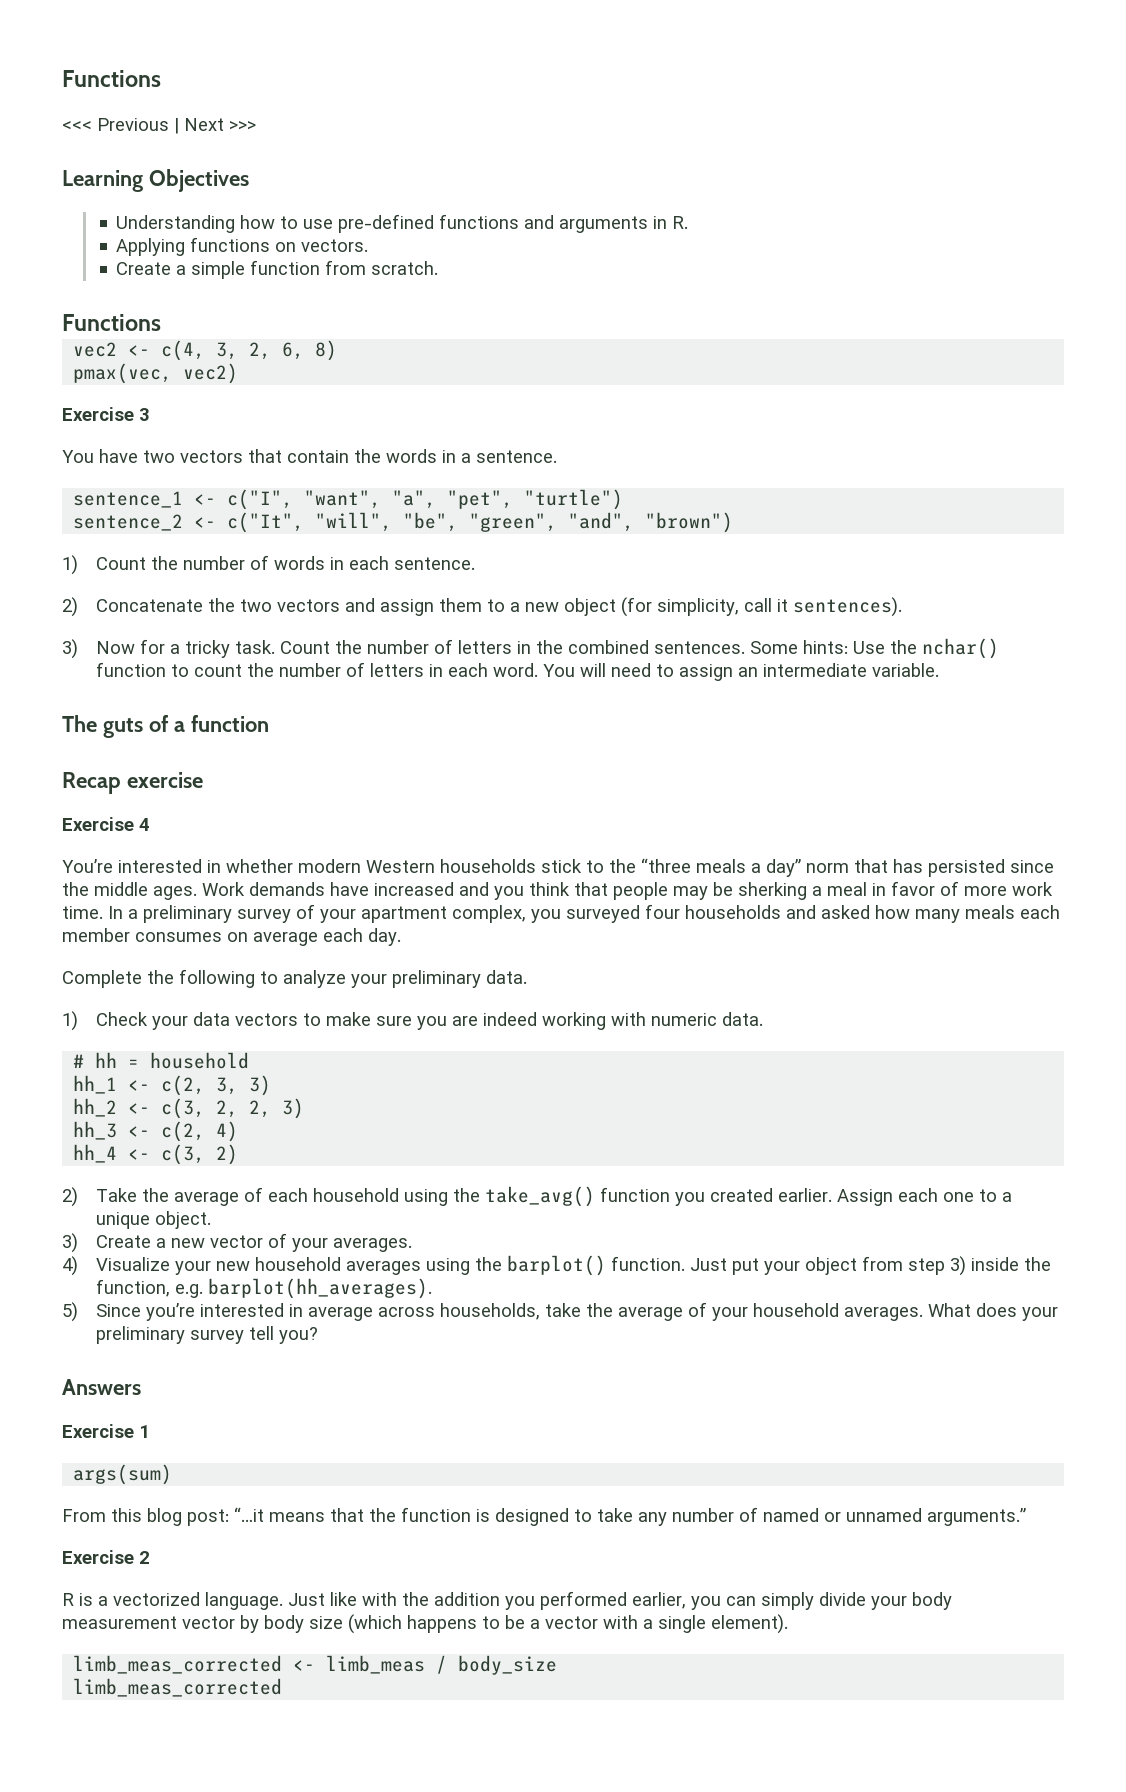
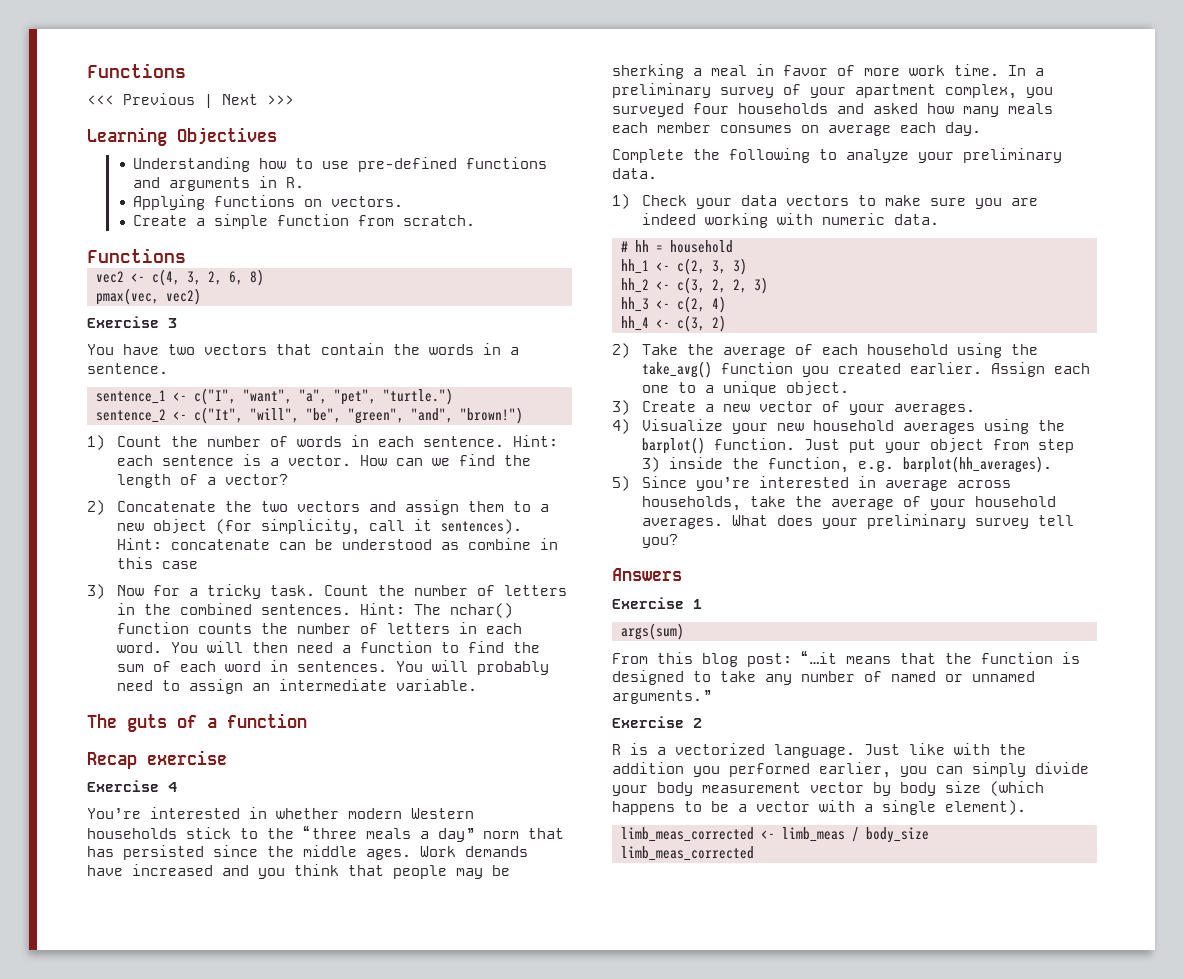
- sentence_1 <- c("I", "want", "a", "pet", "turtle")
+ sentence_1 <- c("I", "want", "a", "pet", "turtle.")
- sentence_2 <- c("It", "will", "be", "green", "and", "brown")
+ sentence_2 <- c("It", "will", "be", "green", "and", "brown!")
+ Hint: each sentence is a vector. How can we find the length of a vector?
+ Hint: concatenate can be understood as combine in this case
- Some hints: Use the nchar() function to count the number of letters in each word.
+ Hint: The nchar() function counts the number of letters in each word.
- You will need to assign an intermediate variable.
+ You will then need a function to find the sum of each word in sentences. You will probably need to assign an intermediate variable.

